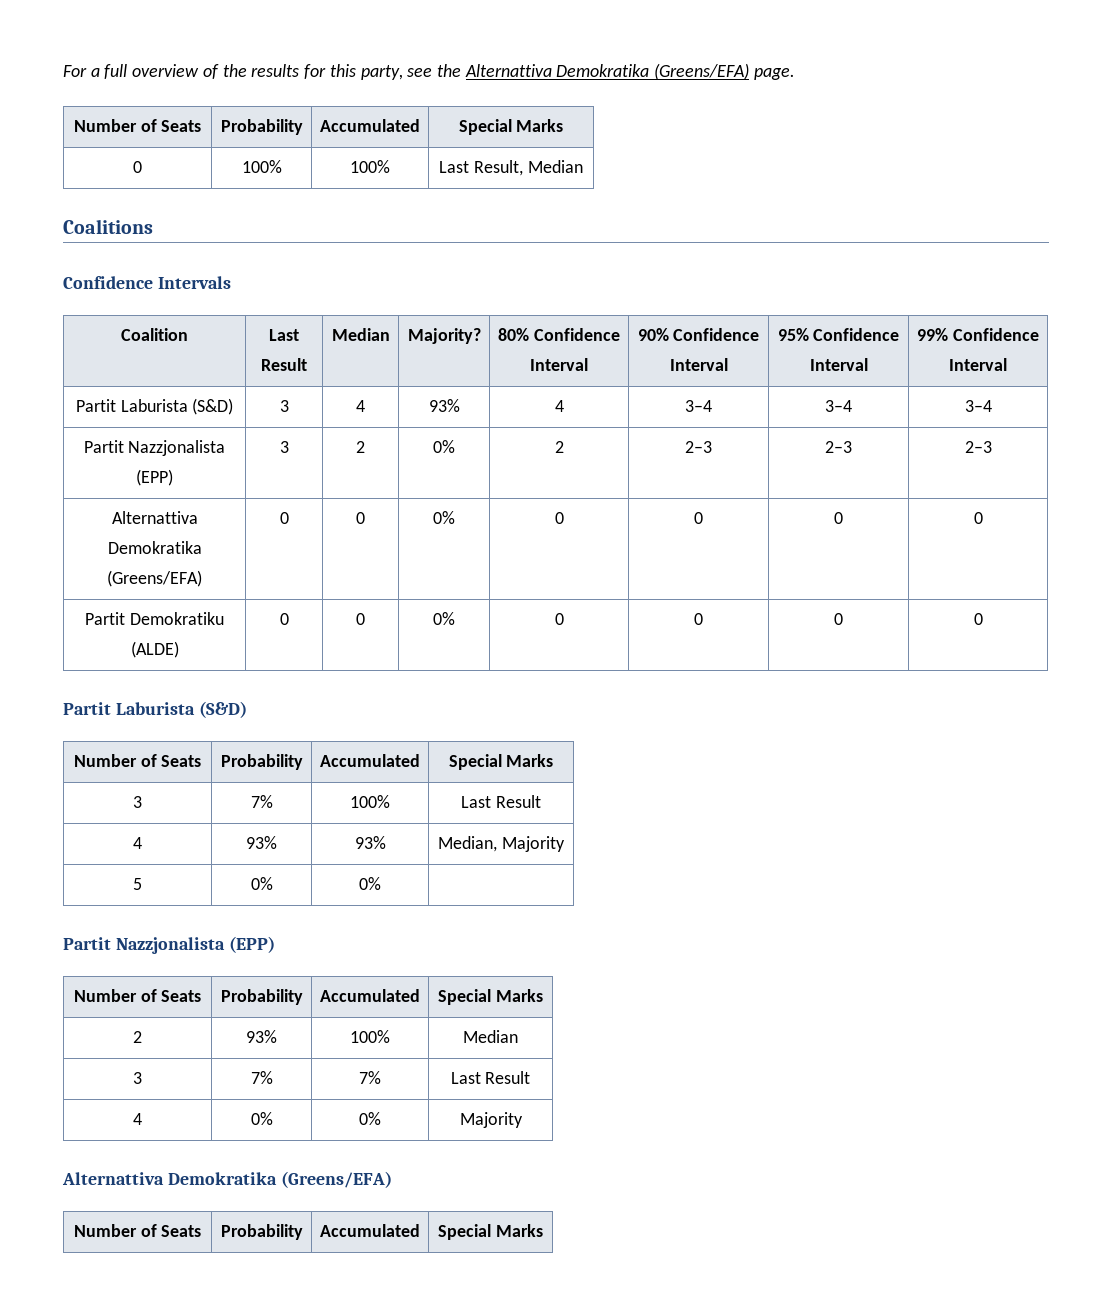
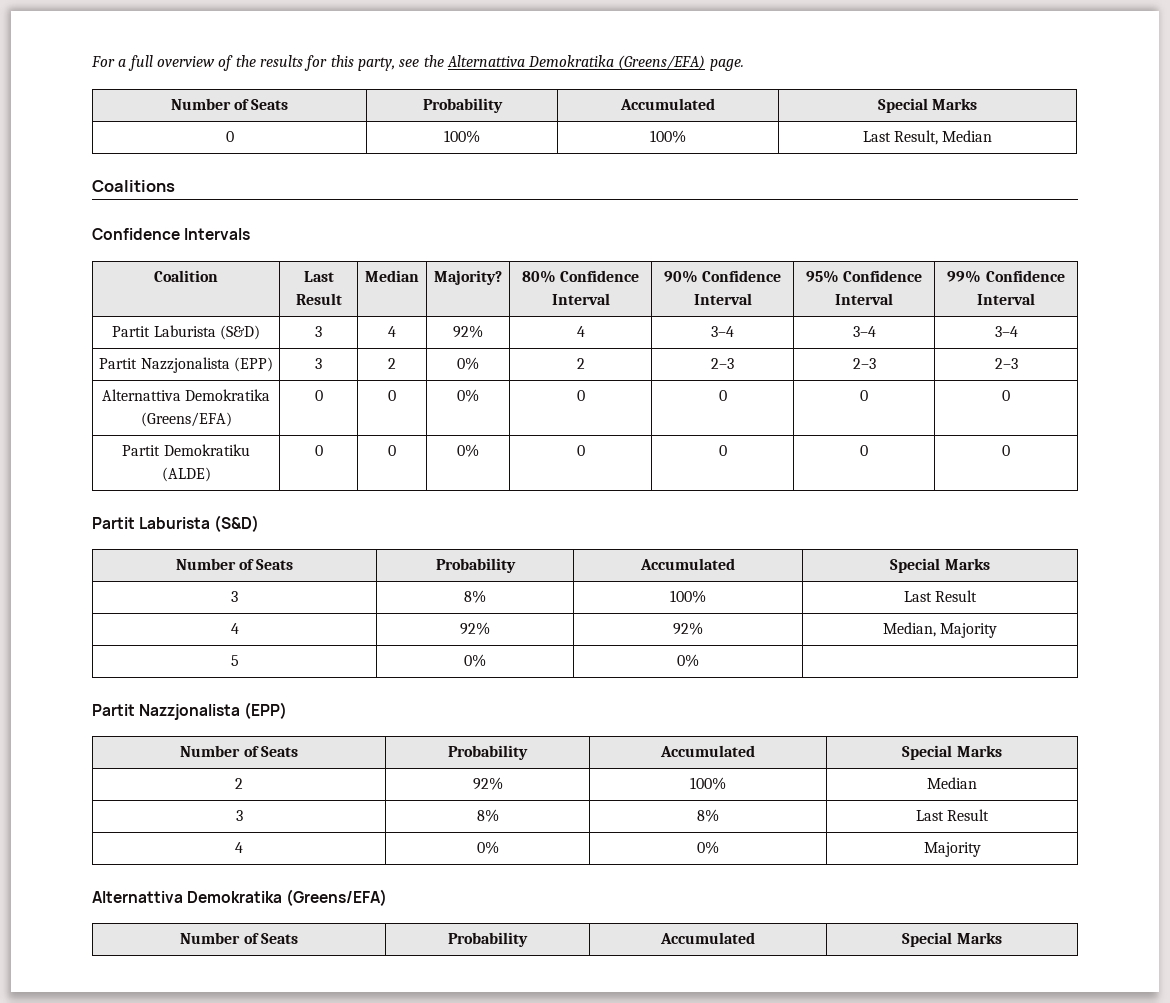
- Partit Laburista (S&D) | 3 | 4 | 93% | 4 | 3–4 | 3–4 | 3–4
+ Partit Laburista (S&D) | 3 | 4 | 92% | 4 | 3–4 | 3–4 | 3–4
- 3 | 7% | 100% | Last Result
+ 3 | 8% | 100% | Last Result
- 4 | 93% | 93% | Median, Majority
+ 4 | 92% | 92% | Median, Majority
- 2 | 93% | 100% | Median
+ 2 | 92% | 100% | Median
- 3 | 7% | 7% | Last Result
+ 3 | 8% | 8% | Last Result

